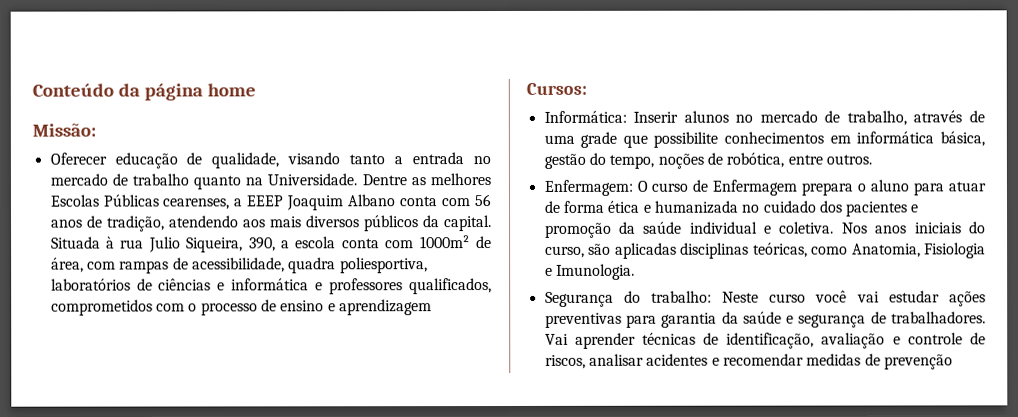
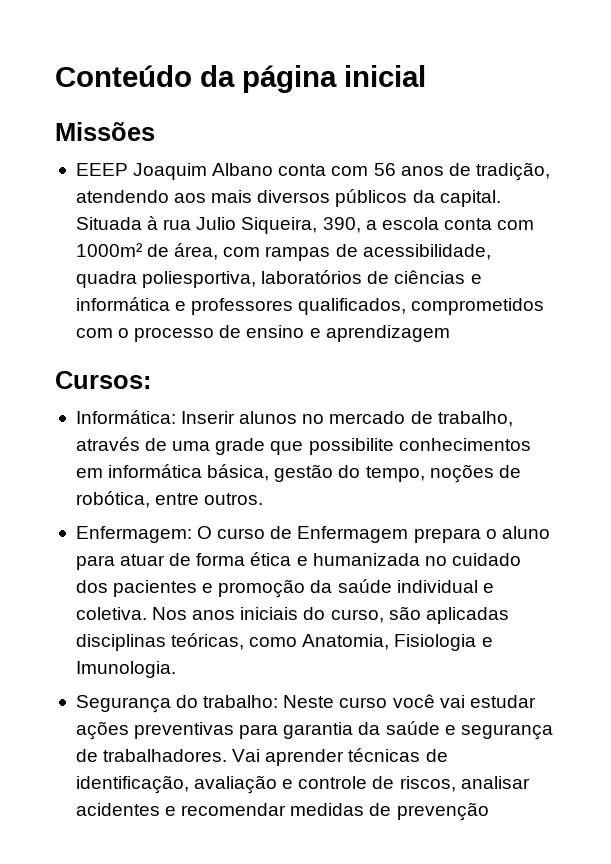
- Conteúdo da página home
- Missão:
- Oferecer educação de qualidade, visando tanto a entrada no mercado de trabalho quanto na Universidade. Dentre as melhores Escolas Públicas cearenses, a EEEP Joaquim Albano conta com 56 anos de tradição, atendendo aos mais diversos públicos da capital.
+ Conteúdo da página inicial
+ Missões
+ EEEP Joaquim Albano conta com 56 anos de tradição, atendendo aos mais diversos públicos da capital.

